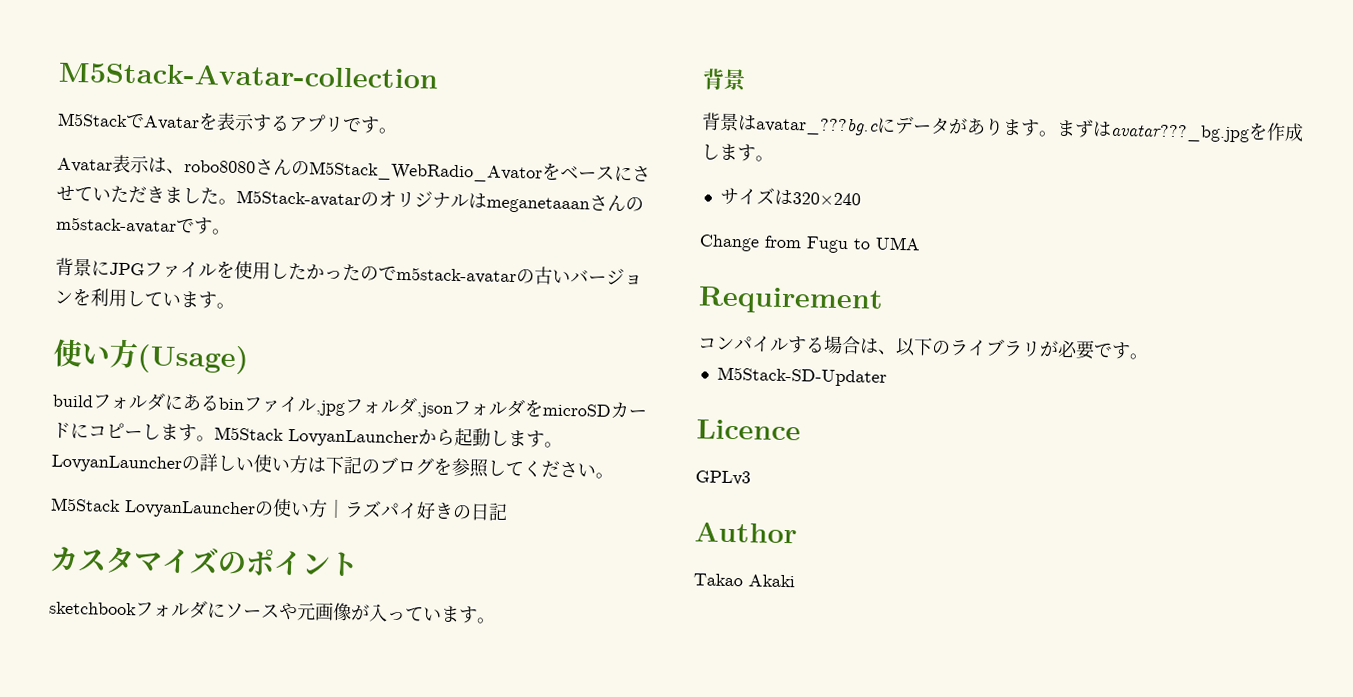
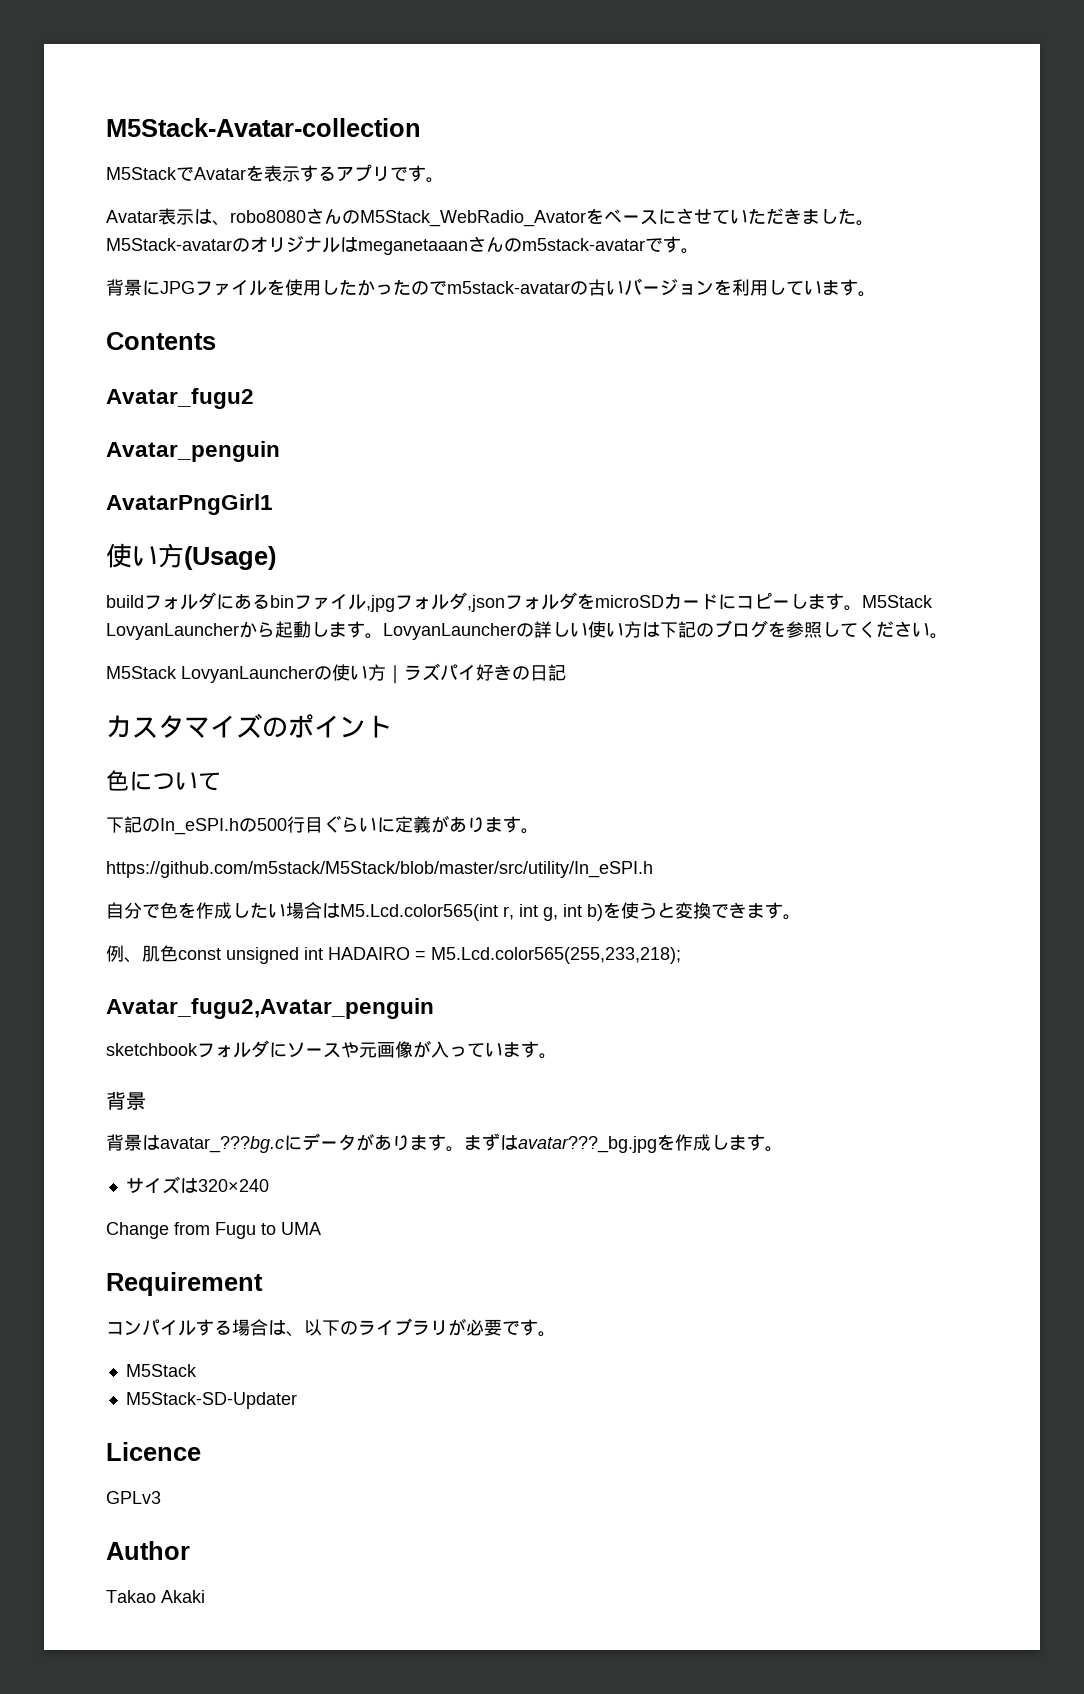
+ Contents
+ Avatar_fugu2
+ Avatar_penguin
+ AvatarPngGirl1
+ 色について
+ 下記のIn_eSPI.hの500行目ぐらいに定義があります。
+ https://github.com/m5stack/M5Stack/blob/master/src/utility/In_eSPI.h
+ 自分で色を作成したい場合はM5.Lcd.color565(int r, int g, int b)を使うと変換できます。
+ 例、肌色const unsigned int HADAIRO = M5.Lcd.color565(255,233,218);
+ Avatar_fugu2,Avatar_penguin
  コンパイルする場合は、以下のライブラリが必要です。
+ M5Stack

